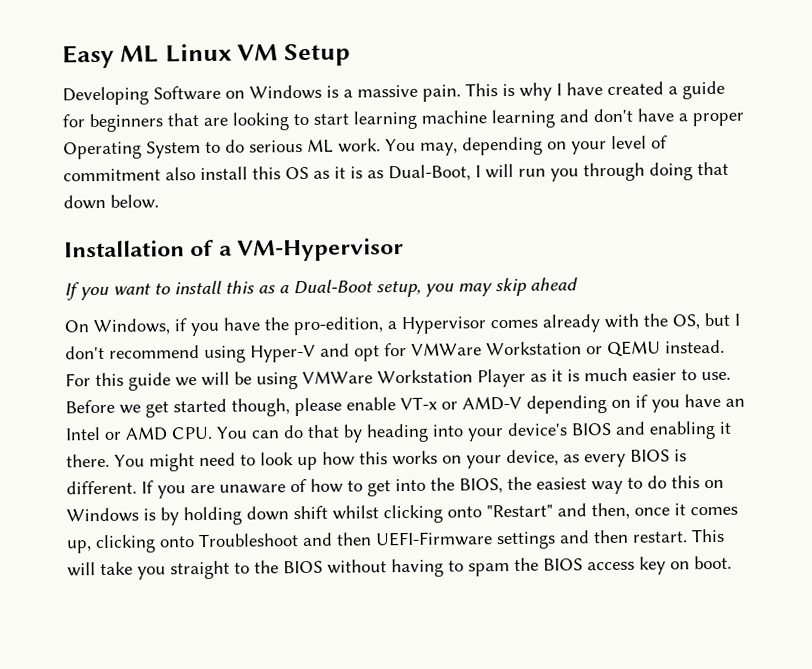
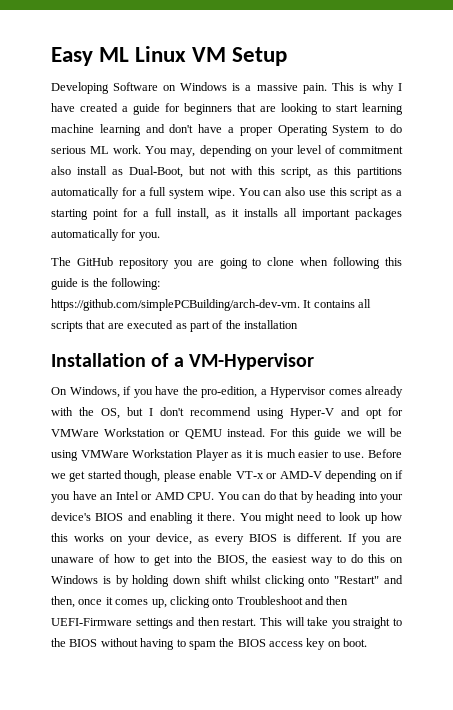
- You may, depending on your level of commitment also install this OS as it is as Dual-Boot, I will run you through doing that down below.
+ You may, depending on your level of commitment also install as Dual-Boot, but not with this script, as this partitions automatically for a full system wipe. You can also use this script as a starting point for a full install, as it installs all important packages automatically for you.
+ The GitHub repository you are going to clone when following this guide is the following: https://github.com/simplePCBuilding/arch-dev-vm. It contains all scripts that are executed as part of the installation
  Installation of a VM-Hypervisor
- If you want to install this as a Dual-Boot setup, you may skip ahead

